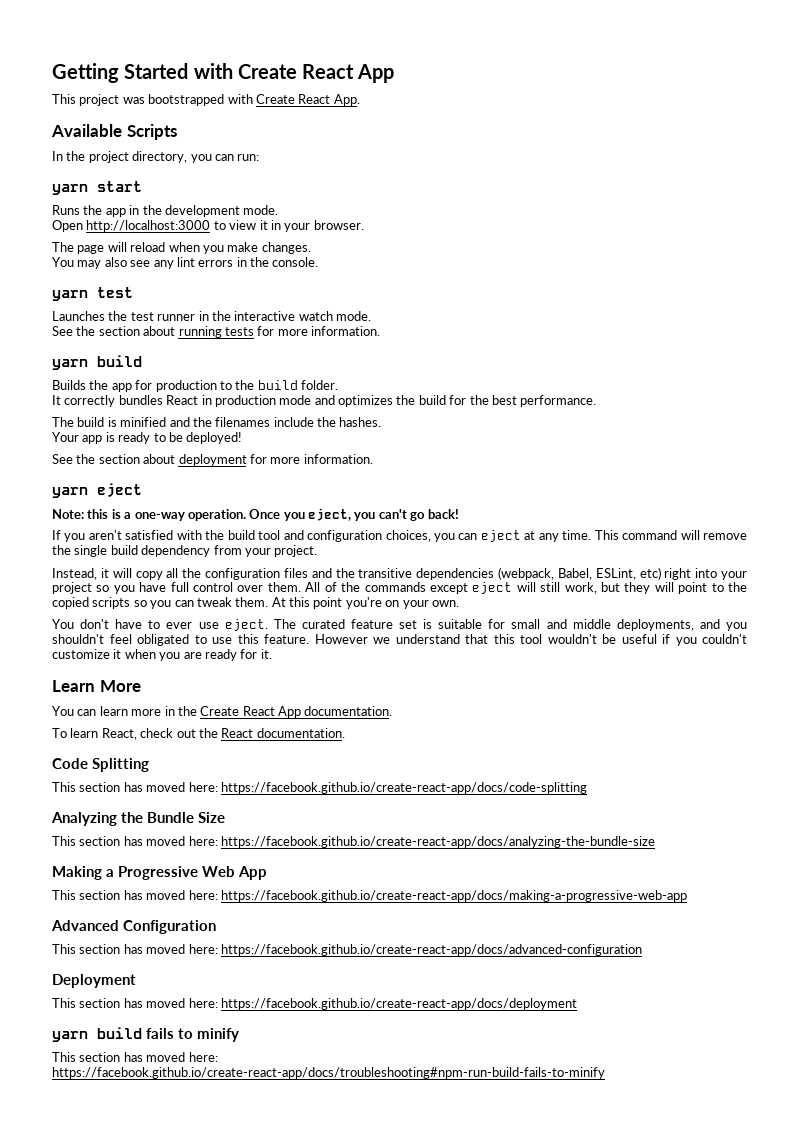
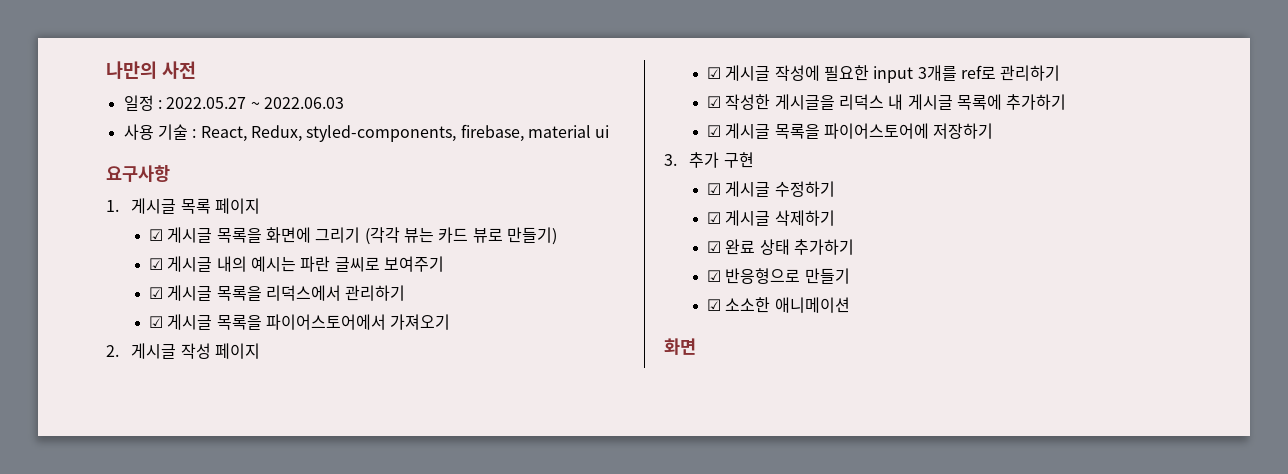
- Getting Started with Create React App
- This project was bootstrapped with Create React App.
- Available Scripts
- In the project directory, you can run:
- yarn start
- Runs the app in the development mode.
- Open http://localhost:3000 to view it in your browser.
- The page will reload when you make changes.
- You may also see any lint errors in the console.
- yarn test
- Launches the test runner in the interactive watch mode.
- See the section about running tests for more information.
- yarn build
- Builds the app for production to the build folder.
- It correctly bundles React in production mode and optimizes the build for the best performance.
- The build is minified and the filenames include the hashes.
- Your app is ready to be deployed!
- See the section about deployment for more information.
- yarn eject
- Note: this is a one-way operation. Once you eject, you can't go back!
- If you aren't satisfied with the build tool and configuration choices, you can eject at any time. This command will remove the single build dependency from your project.
- Instead, it will copy all the configuration files and the transitive dependencies (webpack, Babel, ESLint, etc) right into your project so you have full control over them. All of the commands except eject will still work, but they will point to the copied scripts so you can tweak them. At this point you're on your own.
- You don't have to ever use eject. The curated feature set is suitable for small and middle deployments, and you shouldn't feel obligated to use this feature. However we understand that this tool wouldn't be useful if you couldn't customize it when you are ready for it.
- Learn More
- You can learn more in the Create React App documentation.
- To learn React, check out the React documentation.
- Code Splitting
- This section has moved here: https://facebook.github.io/create-react-app/docs/code-splitting
- Analyzing the Bundle Size
- This section has moved here: https://facebook.github.io/create-react-app/docs/analyzing-the-bundle-size
- Making a Progressive Web App
- This section has moved here: https://facebook.github.io/create-react-app/docs/making-a-progressive-web-app
- Advanced Configuration
- This section has moved here: https://facebook.github.io/create-react-app/docs/advanced-configuration
- Deployment
- This section has moved here: https://facebook.github.io/create-react-app/docs/deployment
- yarn build fails to minify
- This section has moved here: https://facebook.github.io/create-react-app/docs/troubleshooting#npm-run-build-fails-to-minify
+ 나만의 사전
+ 일정 : 2022.05.27 ~ 2022.06.03
+ 사용 기술 : React, Redux, styled-components, firebase, material ui
+ 요구사항
+ 1. 게시글 목록 페이지
+ ☑ 게시글 목록을 화면에 그리기 (각각 뷰는 카드 뷰로 만들기)
+ ☑ 게시글 내의 예시는 파란 글씨로 보여주기
+ ☑ 게시글 목록을 리덕스에서 관리하기
+ ☑ 게시글 목록을 파이어스토어에서 가져오기
+ 2. 게시글 작성 페이지
+ ☑ 게시글 작성에 필요한 input 3개를 ref로 관리하기
+ ☑ 작성한 게시글을 리덕스 내 게시글 목록에 추가하기
+ ☑ 게시글 목록을 파이어스토어에 저장하기
+ 3. 추가 구현
+ ☑ 게시글 수정하기
+ ☑ 게시글 삭제하기
+ ☑ 완료 상태 추가하기
+ ☑ 반응형으로 만들기
+ ☑ 소소한 애니메이션
+ 화면

